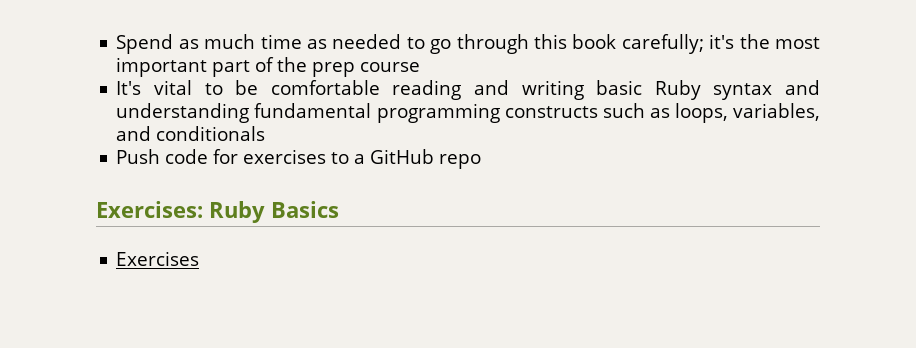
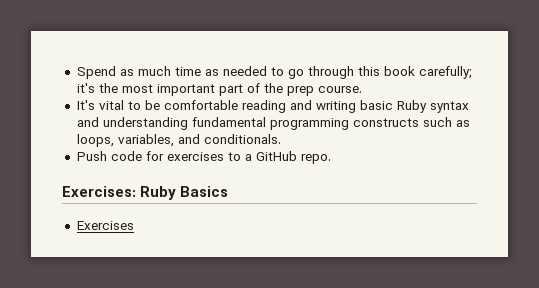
- Spend as much time as needed to go through this book carefully; it's the most important part of the prep course
+ Spend as much time as needed to go through this book carefully; it's the most important part of the prep course.
- It's vital to be comfortable reading and writing basic Ruby syntax and understanding fundamental programming constructs such as loops, variables, and conditionals
+ It's vital to be comfortable reading and writing basic Ruby syntax and understanding fundamental programming constructs such as loops, variables, and conditionals.
- Push code for exercises to a GitHub repo
+ Push code for exercises to a GitHub repo.

